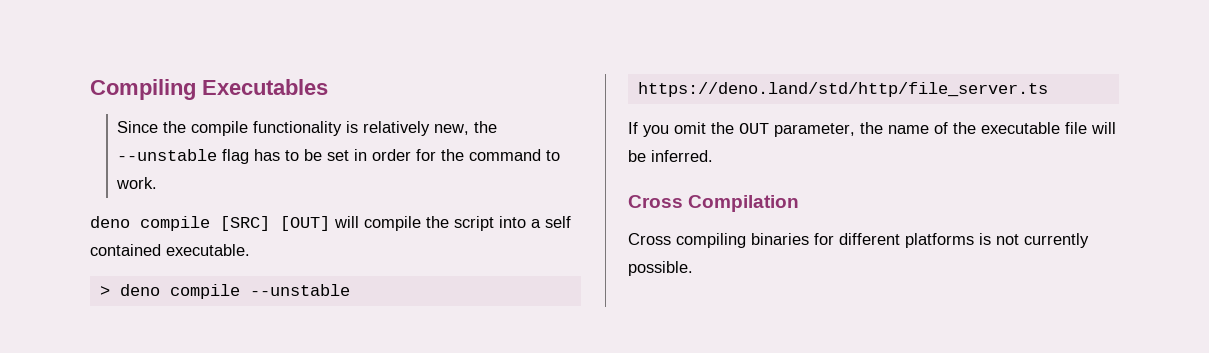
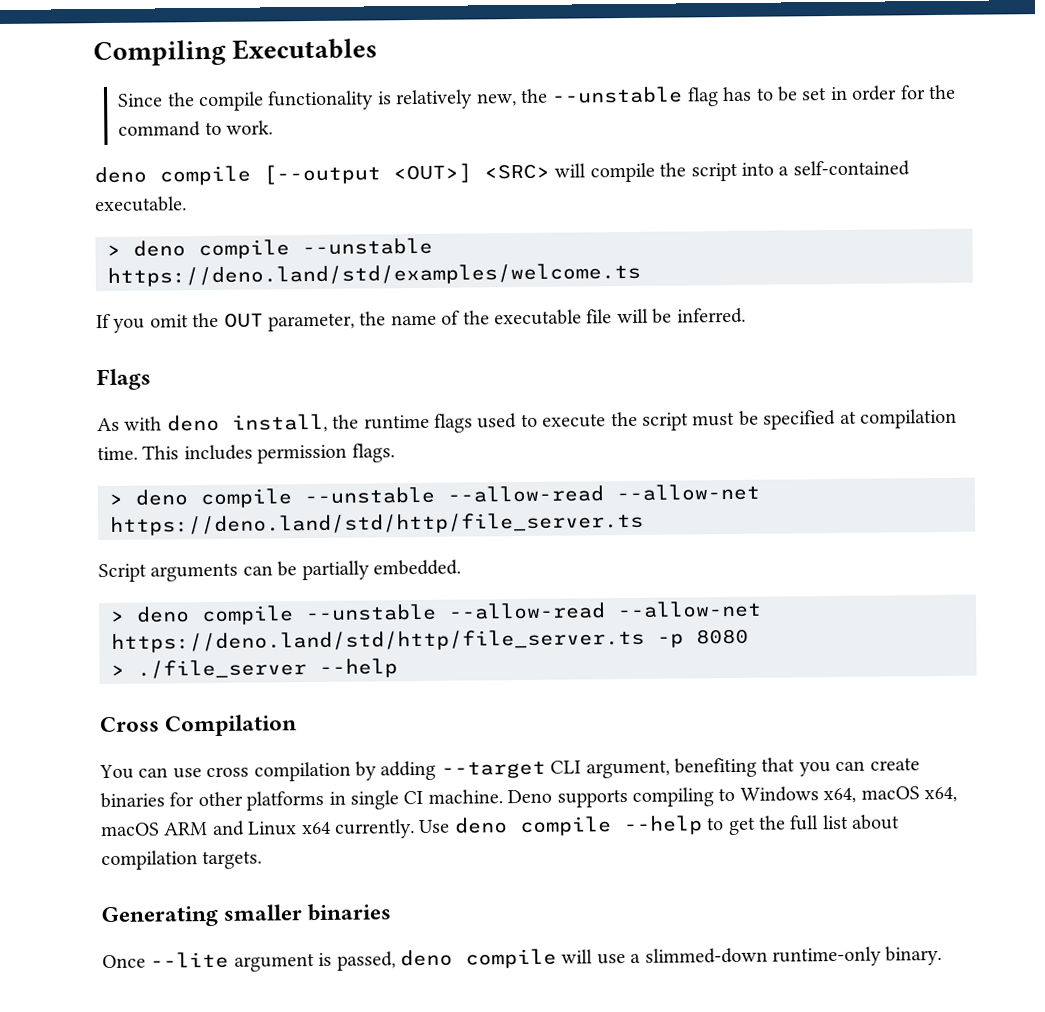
- deno compile [SRC] [OUT] will compile the script into a self contained executable.
+ deno compile [--output <OUT>] <SRC> will compile the script into a self-contained executable.
- > deno compile --unstable https://deno.land/std/http/file_server.ts
+ > deno compile --unstable https://deno.land/std/examples/welcome.ts
+ Flags
+ As with deno install, the runtime flags used to execute the script must be specified at compilation time. This includes permission flags.
+ > deno compile --unstable --allow-read --allow-net https://deno.land/std/http/file_server.ts
+ Script arguments can be partially embedded.
+ > deno compile --unstable --allow-read --allow-net https://deno.land/std/http/file_server.ts -p 8080
+ > ./file_server --help
  Cross Compilation
- Cross compiling binaries for different platforms is not currently possible.
+ You can use cross compilation by adding --target CLI argument, benefiting that you can create binaries for other platforms in single CI machine. Deno supports compiling to Windows x64, macOS x64, macOS ARM and Linux x64 currently. Use deno compile --help to get the full list about compilation targets.
+ Generating smaller binaries
+ Once --lite argument is passed, deno compile will use a slimmed-down runtime-only binary.

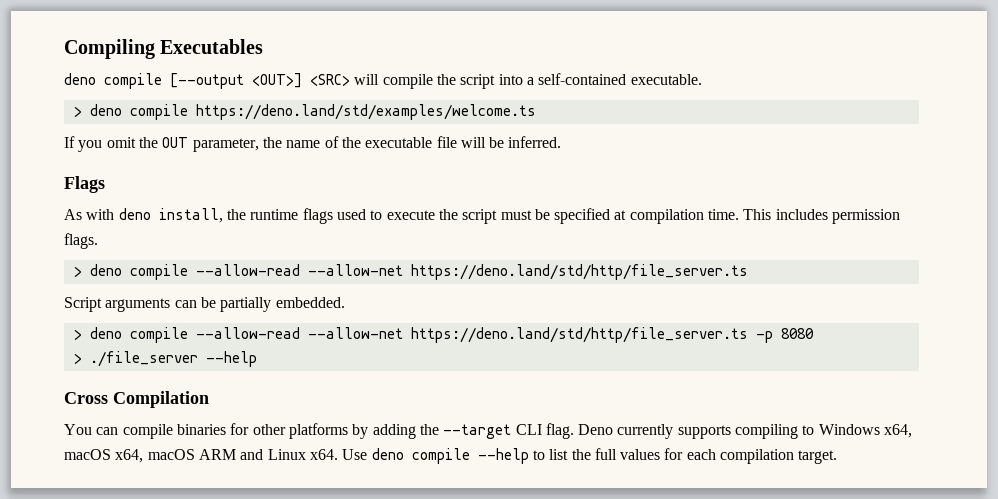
- Since the compile functionality is relatively new, the --unstable flag has to be set in order for the command to work.
- > deno compile --unstable https://deno.land/std/examples/welcome.ts
+ > deno compile https://deno.land/std/examples/welcome.ts
  This includes permission flags.
- > deno compile --unstable --allow-read --allow-net https://deno.land/std/http/file_server.ts
+ > deno compile --allow-read --allow-net https://deno.land/std/http/file_server.ts
- > deno compile --unstable --allow-read --allow-net https://deno.land/std/http/file_server.ts -p 8080
+ > deno compile --allow-read --allow-net https://deno.land/std/http/file_server.ts -p 8080
- You can use cross compilation by adding --target CLI argument, benefiting that you can create binaries for other platforms in single CI machine. Deno supports compiling to Windows x64, macOS x64, macOS ARM and Linux x64 currently.
+ You can compile binaries for other platforms by adding the --target CLI flag. Deno currently supports compiling to Windows x64, macOS x64, macOS ARM and Linux x64.
- Use deno compile --help to get the full list about compilation targets.
- Generating smaller binaries
- Once --lite argument is passed, deno compile will use a slimmed-down runtime-only binary.
+ Use deno compile --help to list the full values for each compilation target.

